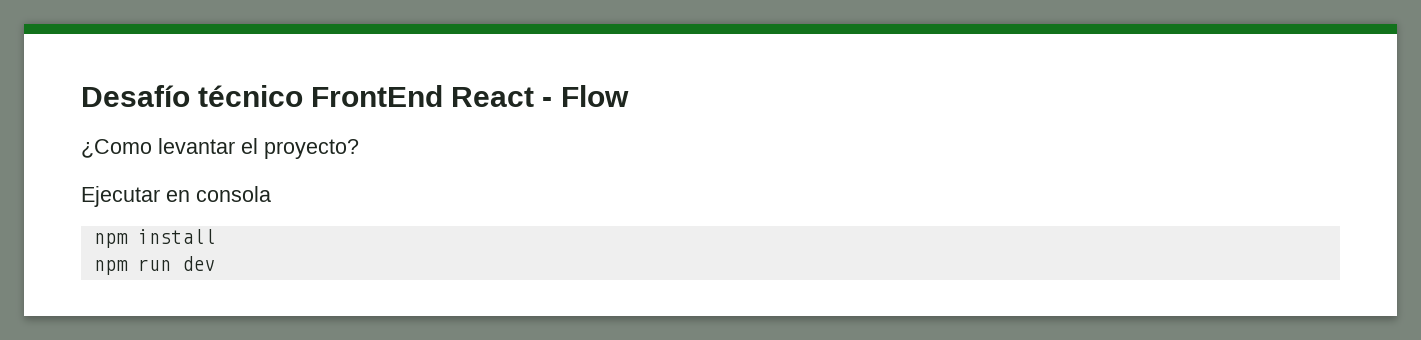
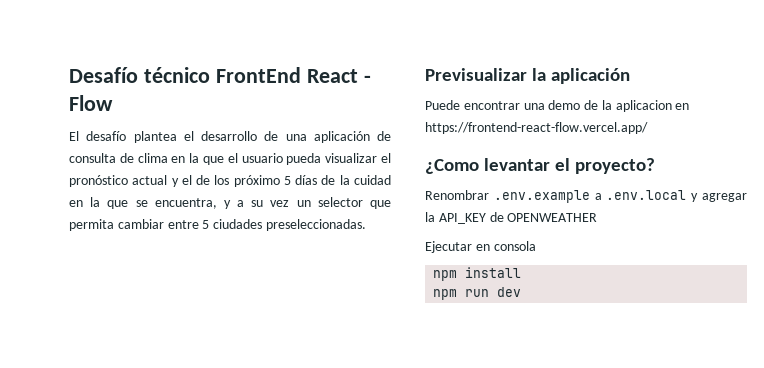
+ El desafío plantea el desarrollo de una aplicación de consulta de clima en la que el usuario pueda visualizar el pronóstico actual y el de los próximo 5 días de la cuidad en la que se encuentra, y a su vez un selector que permita cambiar entre 5 ciudades preseleccionadas.
+ Previsualizar la aplicación
+ Puede encontrar una demo de la aplicacion en https://frontend-react-flow.vercel.app/
  ¿Como levantar el proyecto?
+ Renombrar .env.example a .env.local y agregar la API_KEY de OPENWEATHER

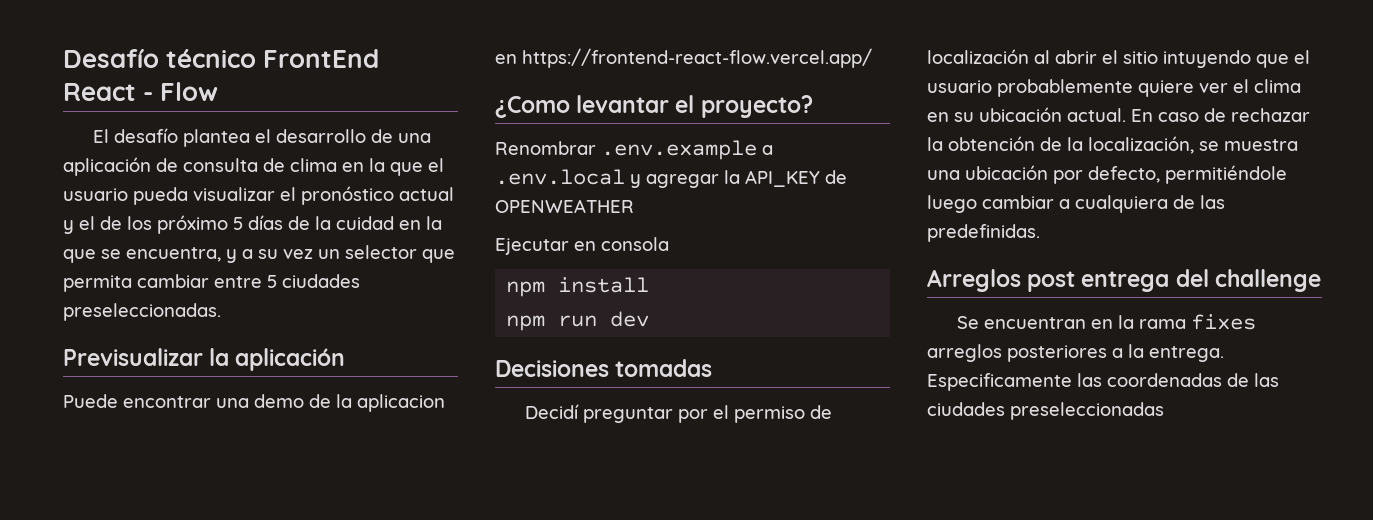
+ Decisiones tomadas
+ Decidí preguntar por el permiso de localización al abrir el sitio intuyendo que el usuario probablemente quiere ver el clima en su ubicación actual. En caso de rechazar la obtención de la localización, se muestra una ubicación por defecto, permitiéndole luego cambiar a cualquiera de las predefinidas.
+ Arreglos post entrega del challenge
+ Se encuentran en la rama fixes arreglos posteriores a la entrega. Especificamente las coordenadas de las ciudades preseleccionadas

